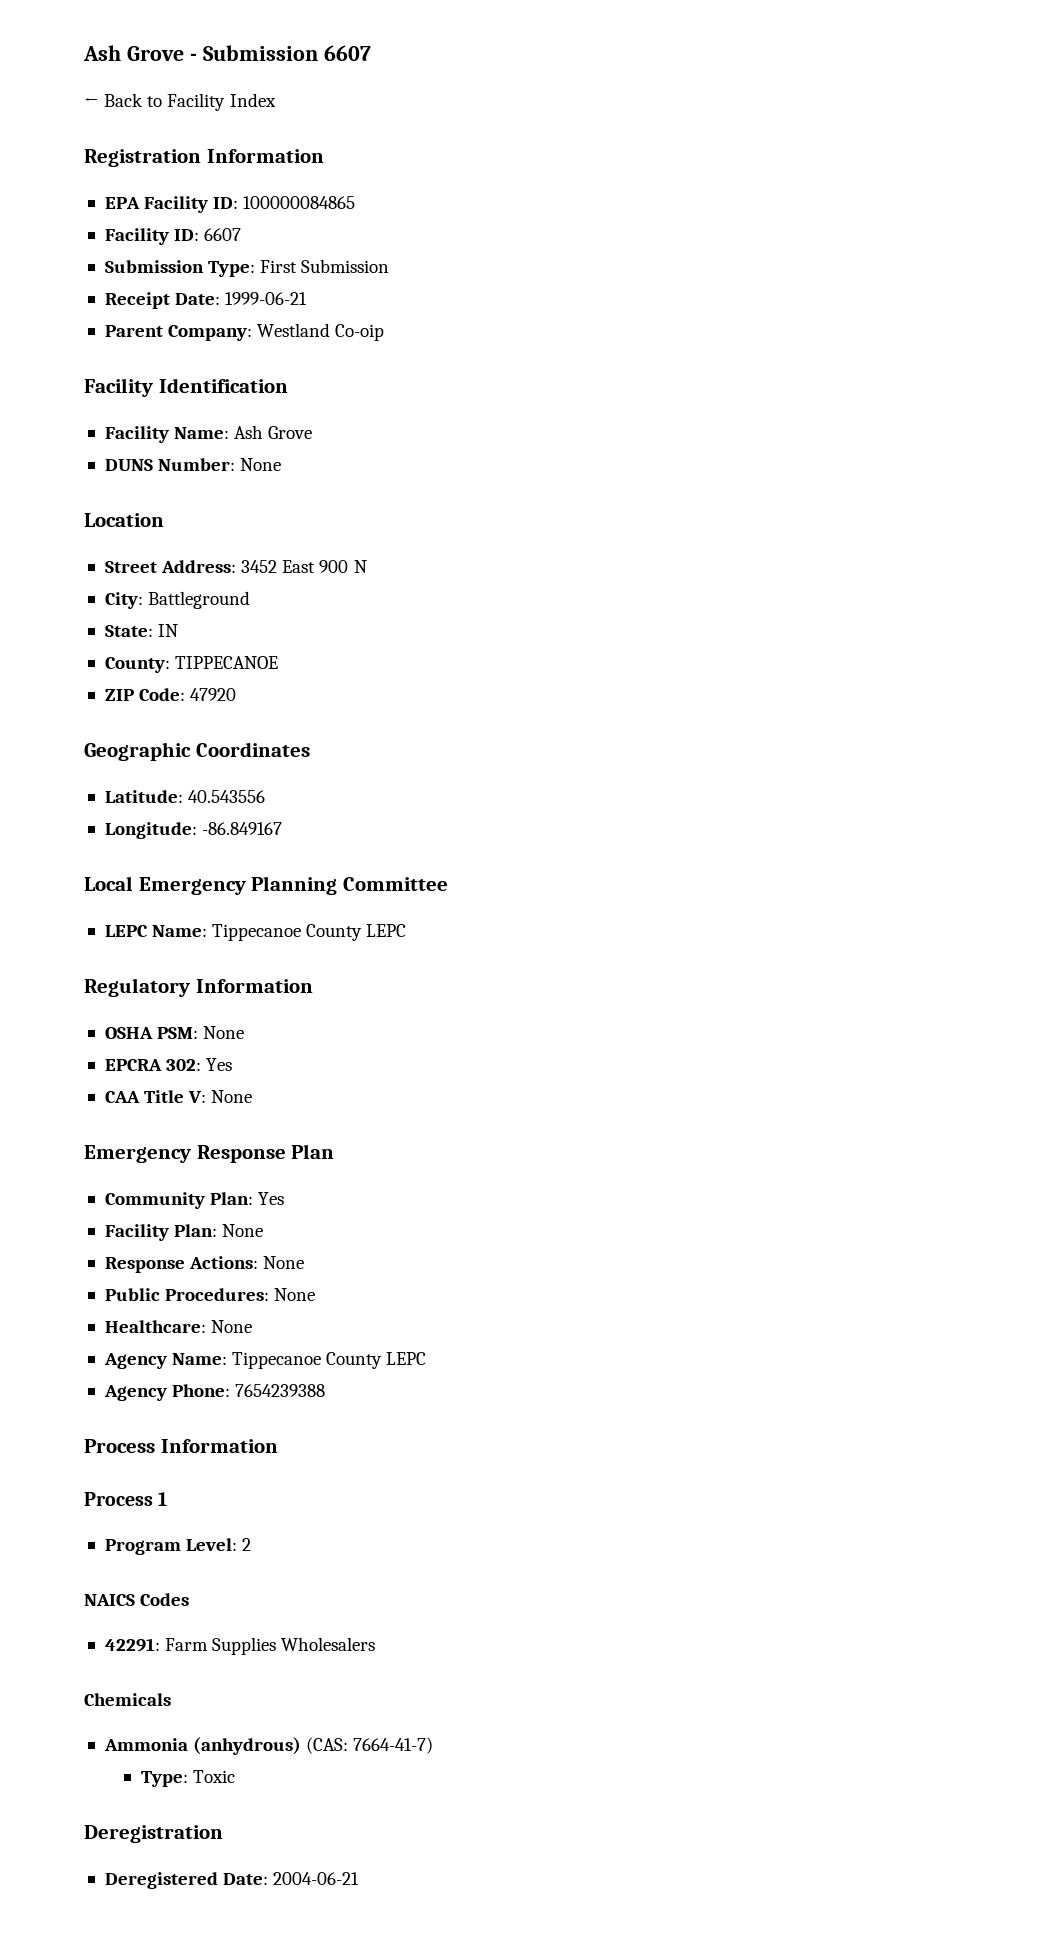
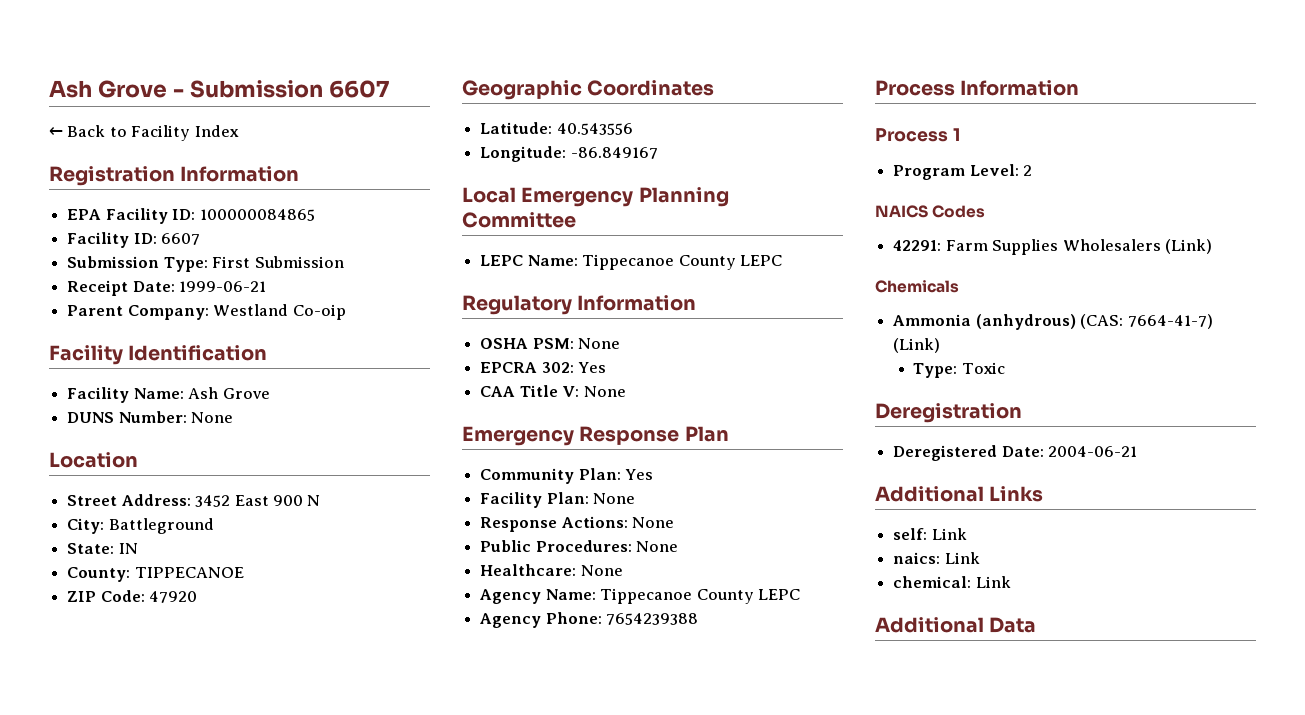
- 42291: Farm Supplies Wholesalers
+ 42291: Farm Supplies Wholesalers (Link)
- Ammonia (anhydrous) (CAS: 7664-41-7)
+ Ammonia (anhydrous) (CAS: 7664-41-7) (Link)
+ Additional Links
+ self: Link
+ naics: Link
+ chemical: Link
+ Additional Data

